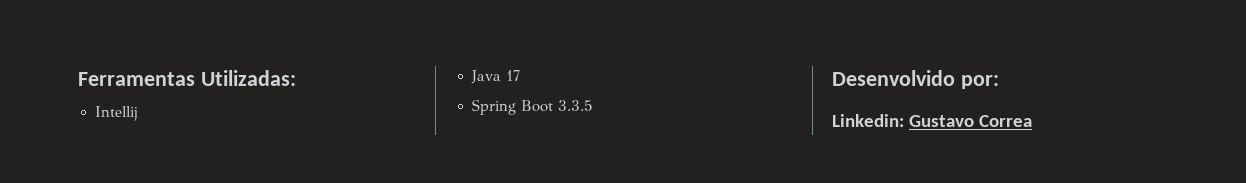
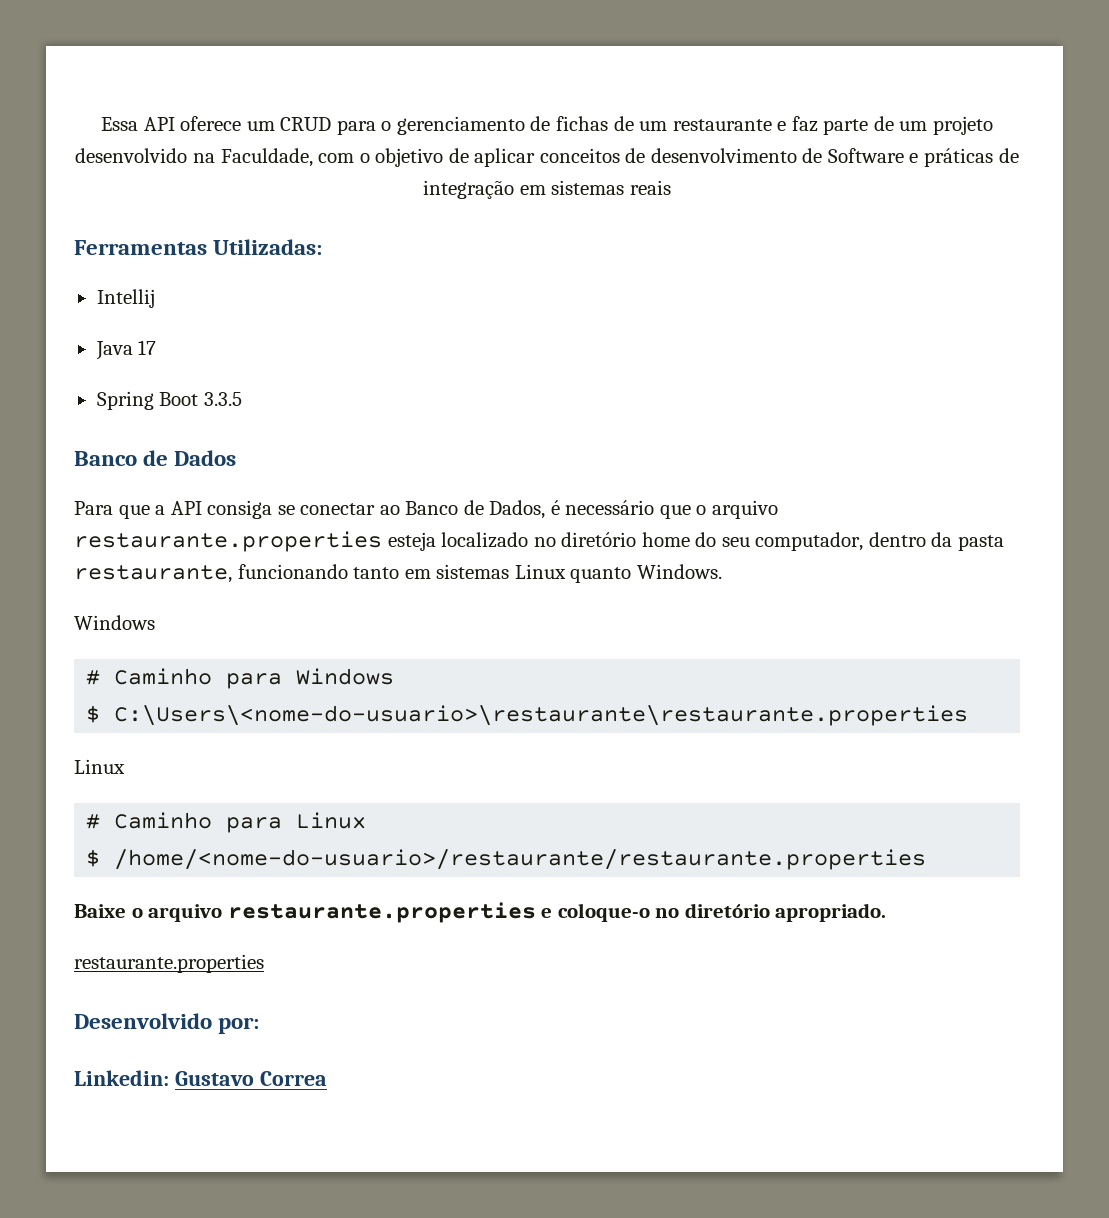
+ Essa API oferece um CRUD para o gerenciamento de fichas de um restaurante e faz parte de um projeto desenvolvido na Faculdade, com o objetivo de aplicar conceitos de desenvolvimento de Software e práticas de integração em sistemas reais
+ Banco de Dados
+ Para que a API consiga se conectar ao Banco de Dados, é necessário que o arquivo restaurante.properties esteja localizado no diretório home do seu computador, dentro da pasta restaurante, funcionando tanto em sistemas Linux quanto Windows.
+ Windows
+ # Caminho para Windows
+ $ C:\Users\<nome-do-usuario>\restaurante\restaurante.properties
+ Linux
+ # Caminho para Linux
+ $ /home/<nome-do-usuario>/restaurante/restaurante.properties
+ Baixe o arquivo restaurante.properties e coloque-o no diretório apropriado.
+ restaurante.properties

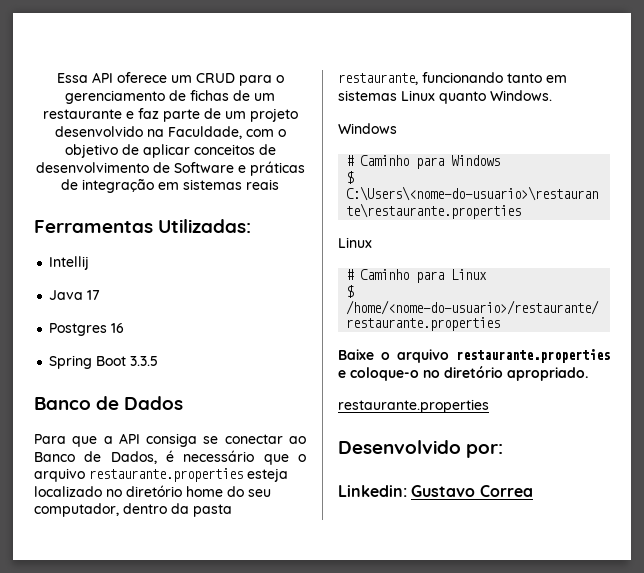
+ Postgres 16

